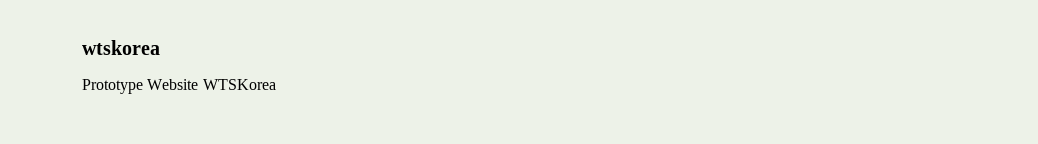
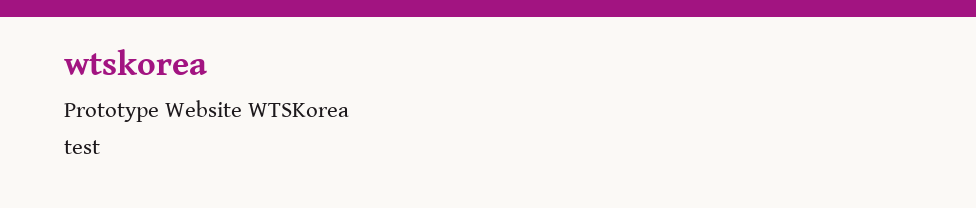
+ test

